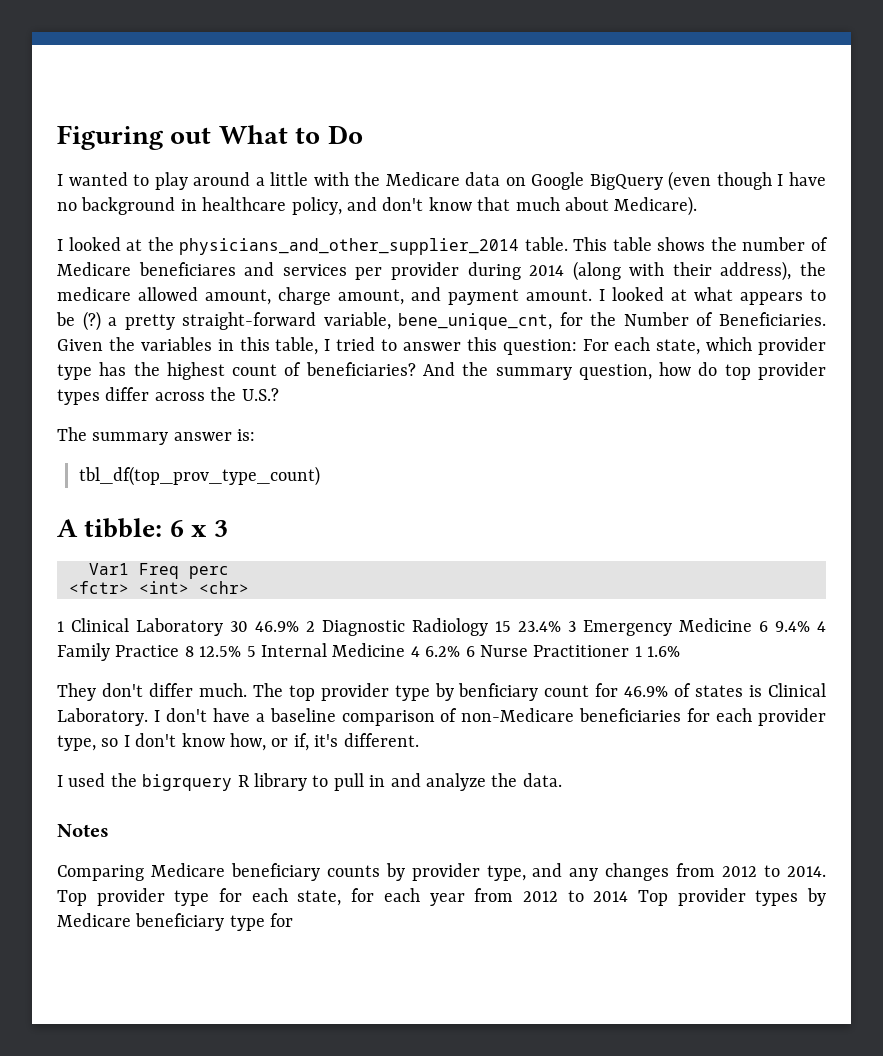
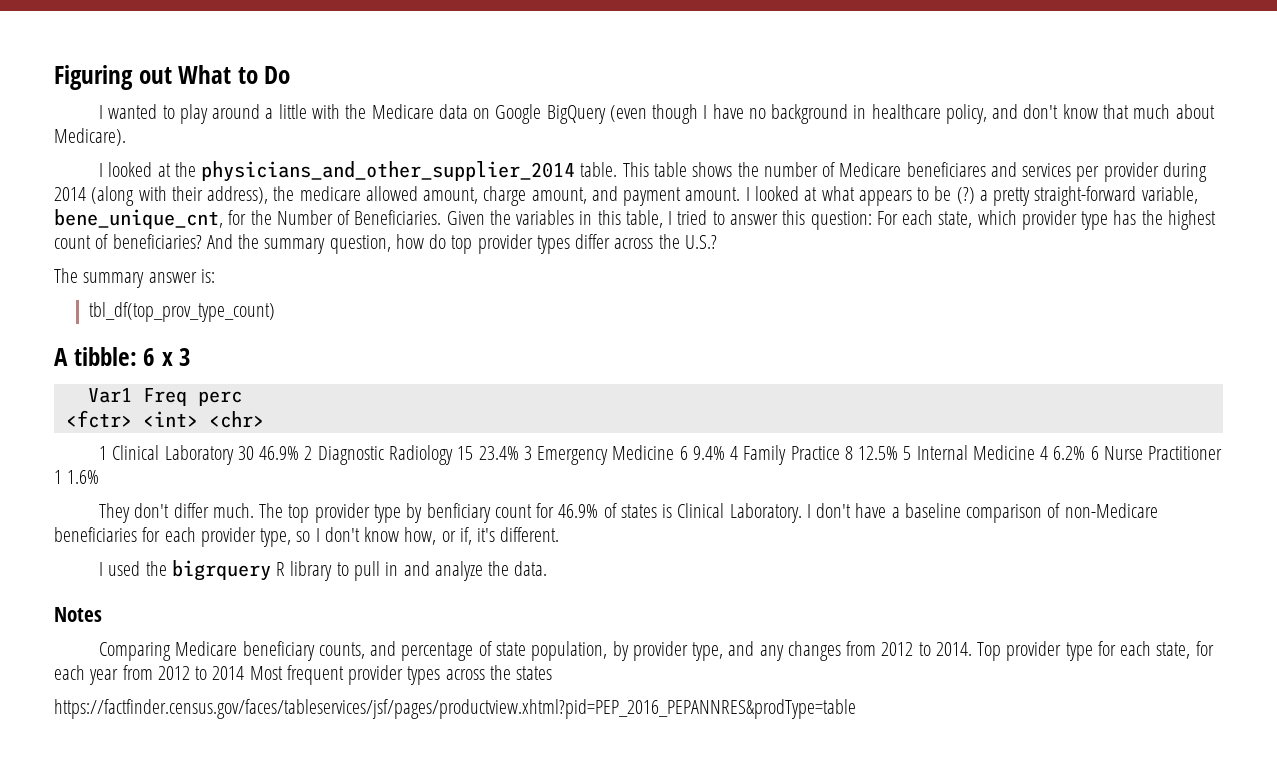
- Comparing Medicare beneficiary counts by provider type, and any changes from 2012 to 2014.
+ Comparing Medicare beneficiary counts, and percentage of state population, by provider type, and any changes from 2012 to 2014.
- Top provider type for each state, for each year from 2012 to 2014 Top provider types by Medicare beneficiary type for
+ Top provider type for each state, for each year from 2012 to 2014 Most frequent provider types across the states
+ https://factfinder.census.gov/faces/tableservices/jsf/pages/productview.xhtml?pid=PEP_2016_PEPANNRES&prodType=table

